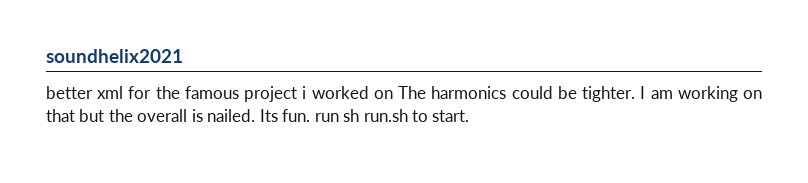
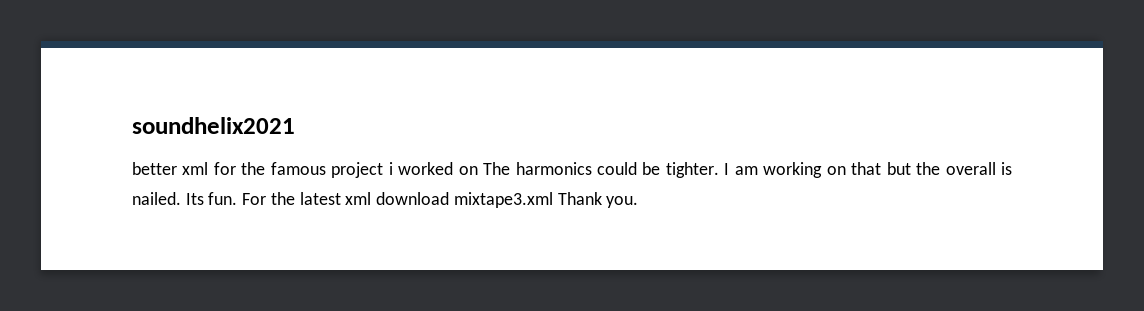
- Its fun. run sh run.sh to start.
+ Its fun. For the latest xml download mixtape3.xml Thank you.

